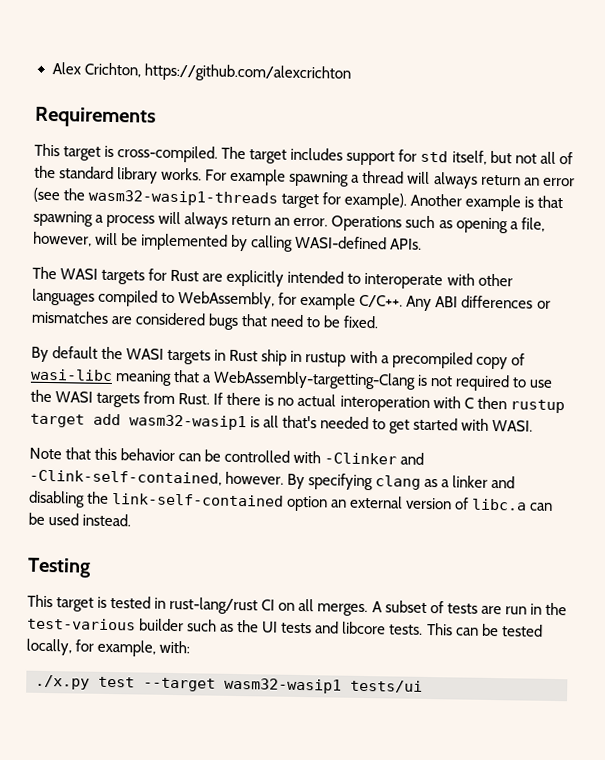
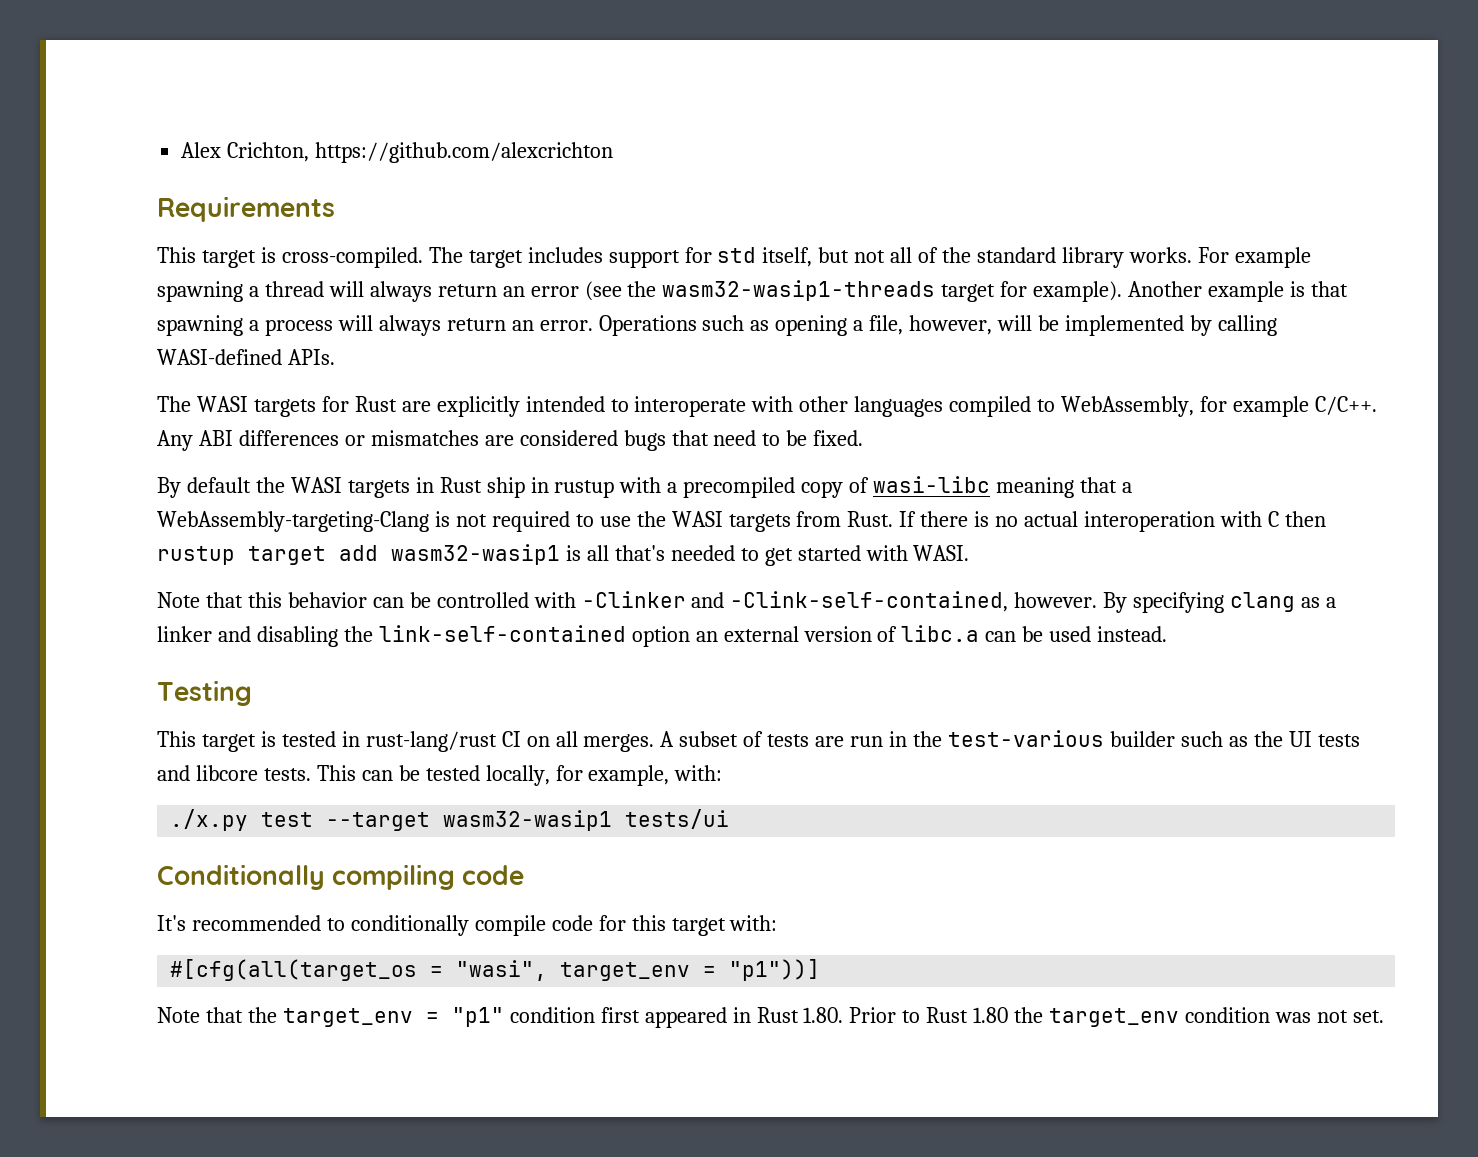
- By default the WASI targets in Rust ship in rustup with a precompiled copy of wasi-libc meaning that a WebAssembly-targetting-Clang is not required to use the WASI targets from Rust.
+ By default the WASI targets in Rust ship in rustup with a precompiled copy of wasi-libc meaning that a WebAssembly-targeting-Clang is not required to use the WASI targets from Rust.
+ Conditionally compiling code
+ It's recommended to conditionally compile code for this target with:
+ #[cfg(all(target_os = "wasi", target_env = "p1"))]
+ Note that the target_env = "p1" condition first appeared in Rust 1.80. Prior to Rust 1.80 the target_env condition was not set.

